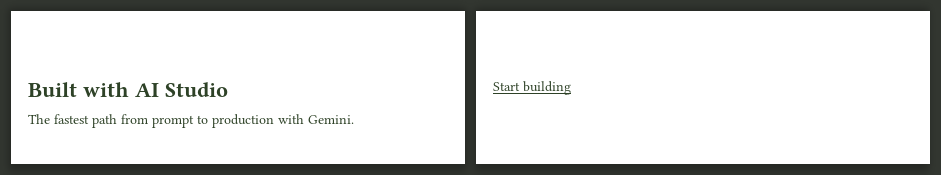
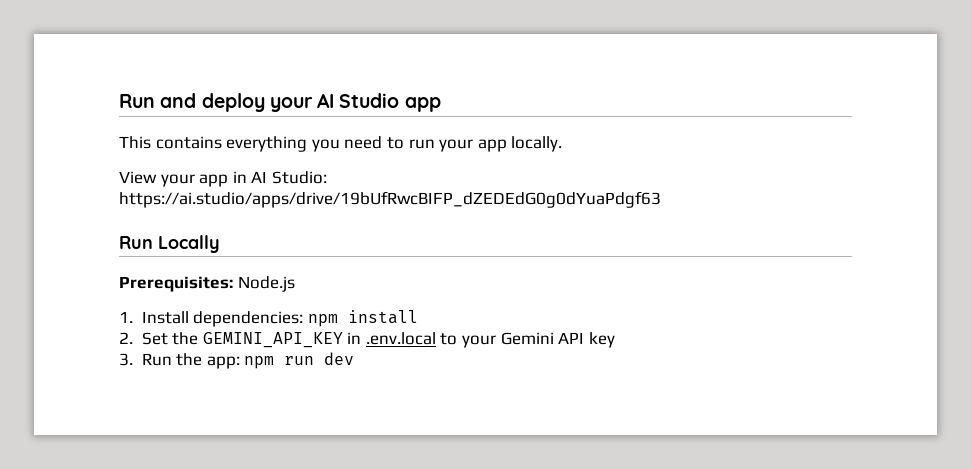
- Built with AI Studio
- The fastest path from prompt to production with Gemini.
- Start building
+ Run and deploy your AI Studio app
+ This contains everything you need to run your app locally.
+ View your app in AI Studio: https://ai.studio/apps/drive/19bUfRwcBIFP_dZEDEdG0g0dYuaPdgf63
+ Run Locally
+ Prerequisites: Node.js
+ 1. Install dependencies: npm install
+ 2. Set the GEMINI_API_KEY in .env.local to your Gemini API key
+ 3. Run the app: npm run dev

